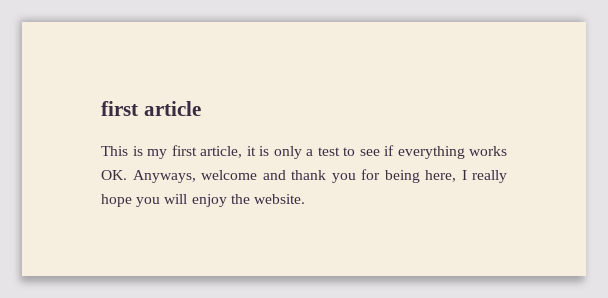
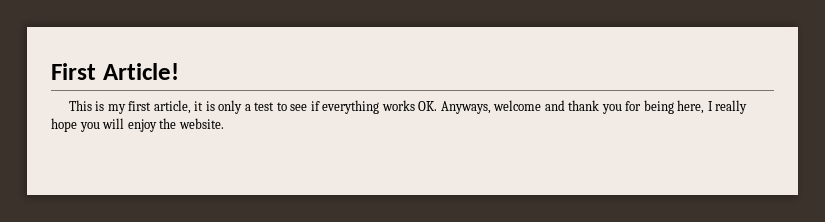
- first article
+ First Article!

